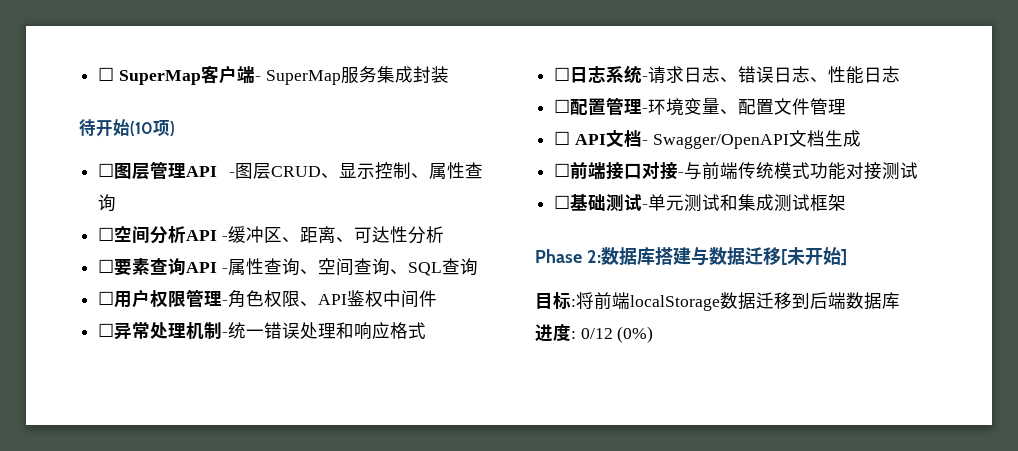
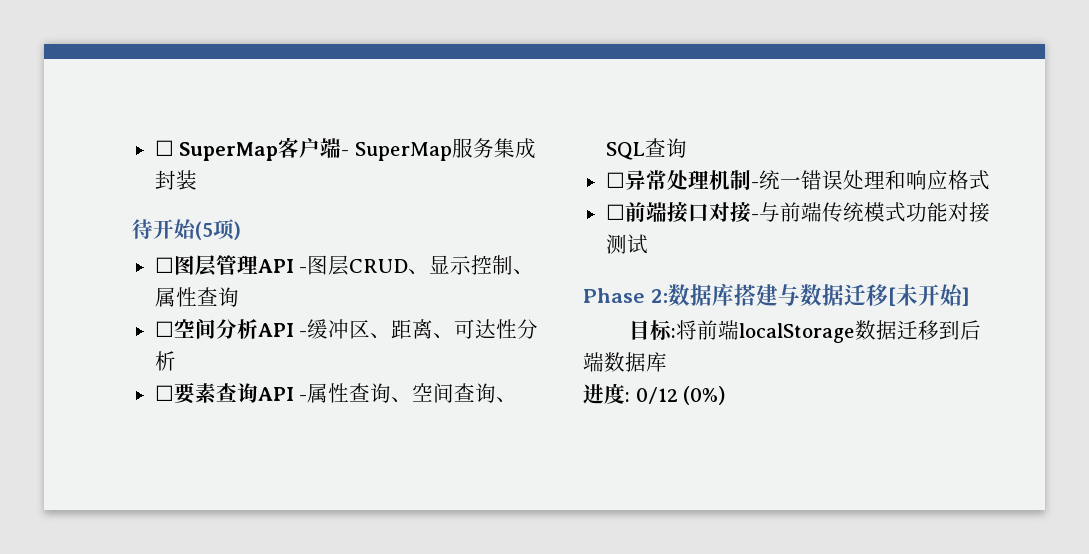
- 待开始(10项)
+ 待开始(5项)
- ☐用户权限管理-角色权限、API鉴权中间件
- ☐日志系统-请求日志、错误日志、性能日志
- ☐配置管理-环境变量、配置文件管理
- ☐ API文档- Swagger/OpenAPI文档生成
- ☐基础测试-单元测试和集成测试框架

